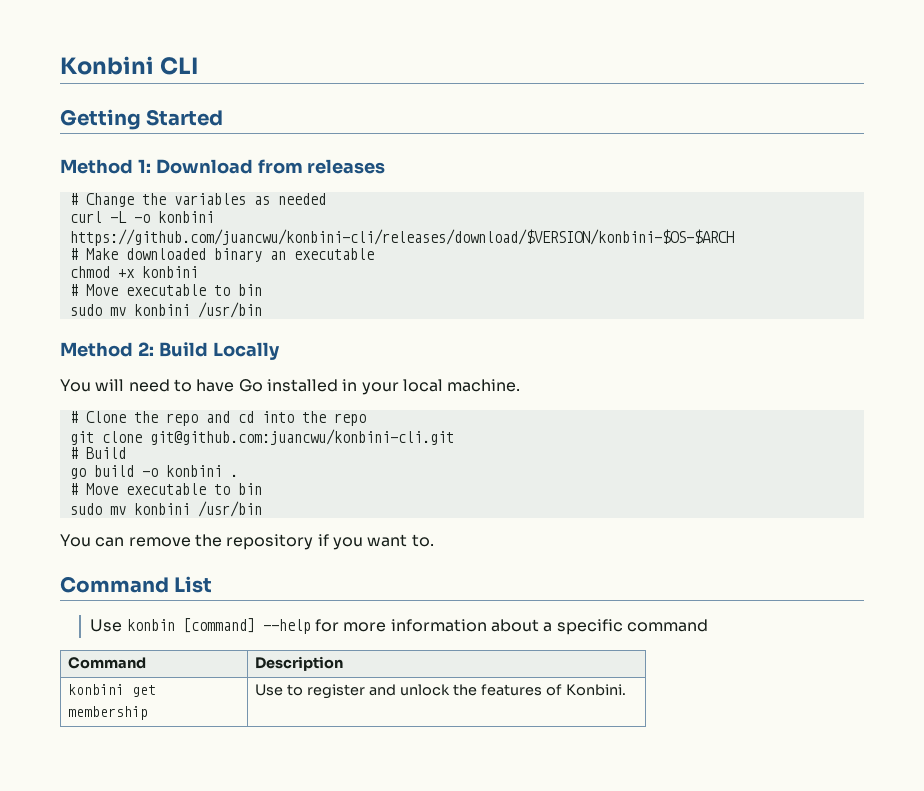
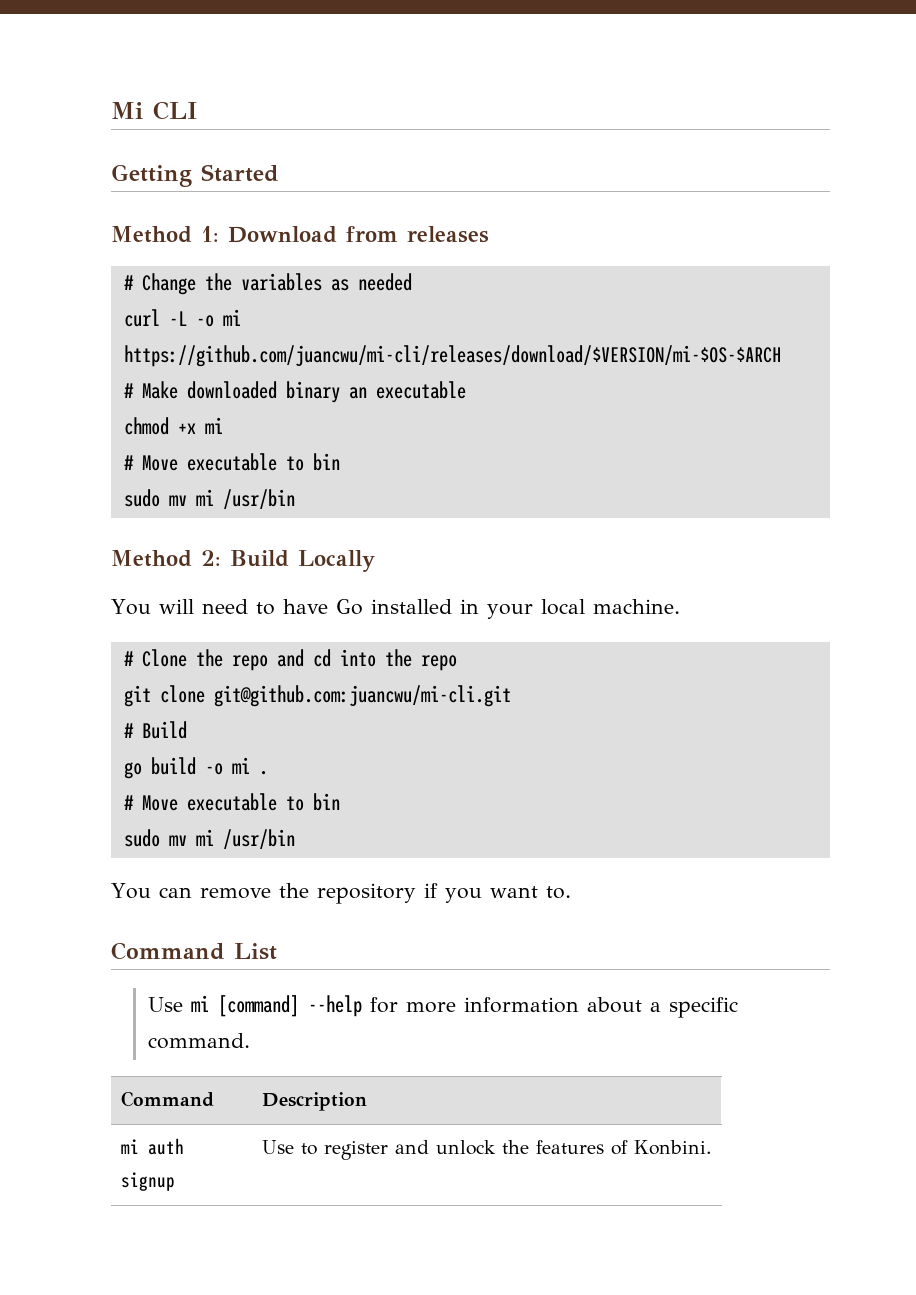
- Konbini CLI
+ Mi CLI
- curl -L -o konbini https://github.com/juancwu/konbini-cli/releases/download/$VERSION/konbini-$OS-$ARCH
+ curl -L -o mi https://github.com/juancwu/mi-cli/releases/download/$VERSION/mi-$OS-$ARCH
- chmod +x konbini
+ chmod +x mi
  # Move executable to bin
- sudo mv konbini /usr/bin
+ sudo mv mi /usr/bin
- git clone git@github.com:juancwu/konbini-cli.git
+ git clone git@github.com:juancwu/mi-cli.git
- go build -o konbini .
+ go build -o mi .
  # Move executable to bin
- sudo mv konbini /usr/bin
+ sudo mv mi /usr/bin
- Use konbin [command] --help for more information about a specific command
+ Use mi [command] --help for more information about a specific command.
- konbini get membership | Use to register and unlock the features of Konbini.
+ mi auth signup | Use to register and unlock the features of Konbini.

